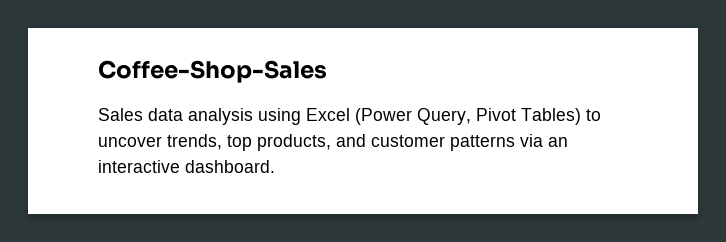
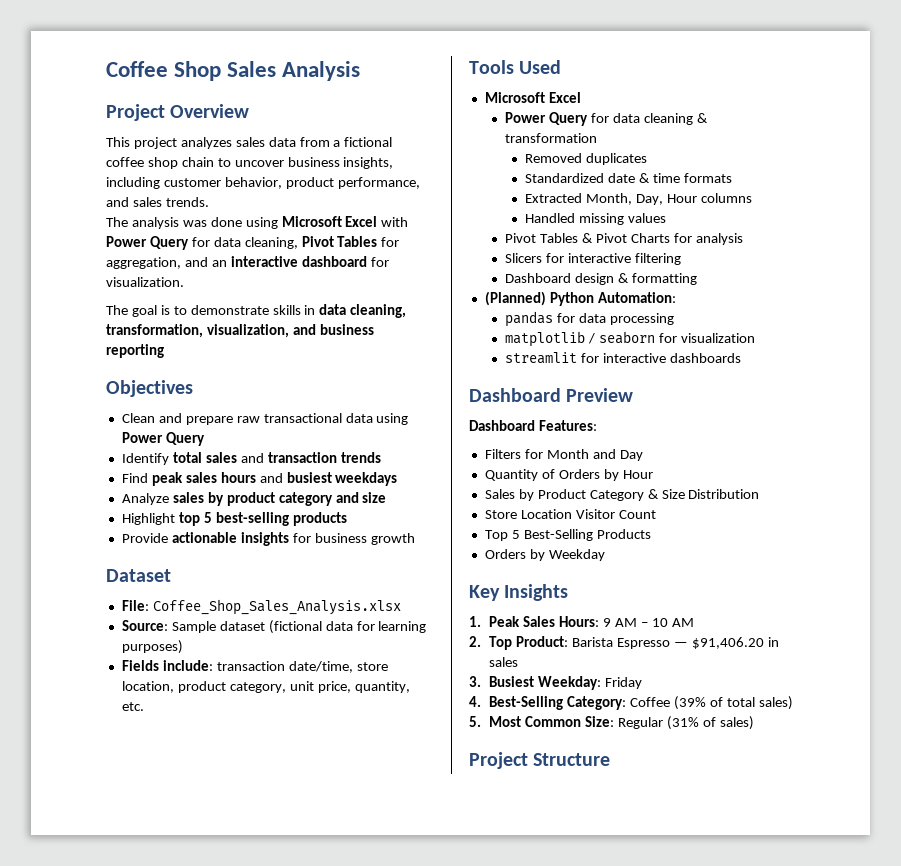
- Coffee-Shop-Sales
- Sales data analysis using Excel (Power Query, Pivot Tables) to uncover trends, top products, and customer patterns via an interactive dashboard.
+ Coffee Shop Sales Analysis
+ Project Overview
+ This project analyzes sales data from a fictional coffee shop chain to uncover business insights, including customer behavior, product performance, and sales trends.
+ The analysis was done using Microsoft Excel with Power Query for data cleaning, Pivot Tables for aggregation, and an interactive dashboard for visualization.
+ The goal is to demonstrate skills in data cleaning, transformation, visualization, and business reporting
+ Objectives
+ Clean and prepare raw transactional data using Power Query
+ Identify total sales and transaction trends
+ Find peak sales hours and busiest weekdays
+ Analyze sales by product category and size
+ Highlight top 5 best-selling products
+ Provide actionable insights for business growth
+ Dataset
+ File: Coffee_Shop_Sales_Analysis.xlsx
+ Source: Sample dataset (fictional data for learning purposes)
+ Fields include: transaction date/time, store location, product category, unit price, quantity, etc.
+ Tools Used
+ Microsoft Excel
+ Power Query for data cleaning & transformation
+ Removed duplicates
+ Standardized date & time formats
+ Extracted Month, Day, Hour columns
+ Handled missing values
+ Pivot Tables & Pivot Charts for analysis
+ Slicers for interactive filtering
+ Dashboard design & formatting
+ (Planned) Python Automation:
+ pandas for data processing
+ matplotlib / seaborn for visualization
+ streamlit for interactive dashboards
+ Dashboard Preview
+ Dashboard Features:
+ Filters for Month and Day
+ Quantity of Orders by Hour
+ Sales by Product Category & Size Distribution
+ Store Location Visitor Count
+ Top 5 Best-Selling Products
+ Orders by Weekday
+ Key Insights
+ 1. Peak Sales Hours: 9 AM – 10 AM
+ 2. Top Product: Barista Espresso — $91,406.20 in sales
+ 3. Busiest Weekday: Friday
+ 4. Best-Selling Category: Coffee (39% of total sales)
+ 5. Most Common Size: Regular (31% of sales)
+ Project Structure

